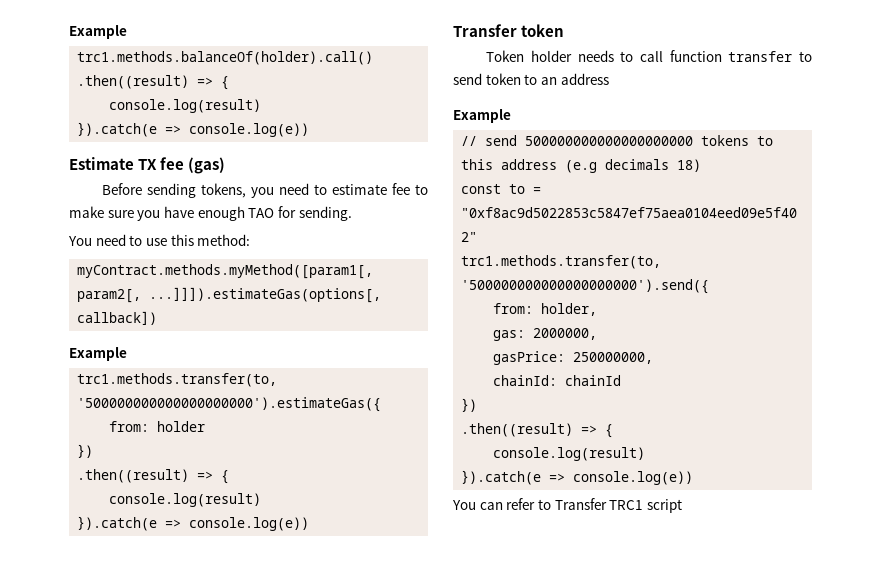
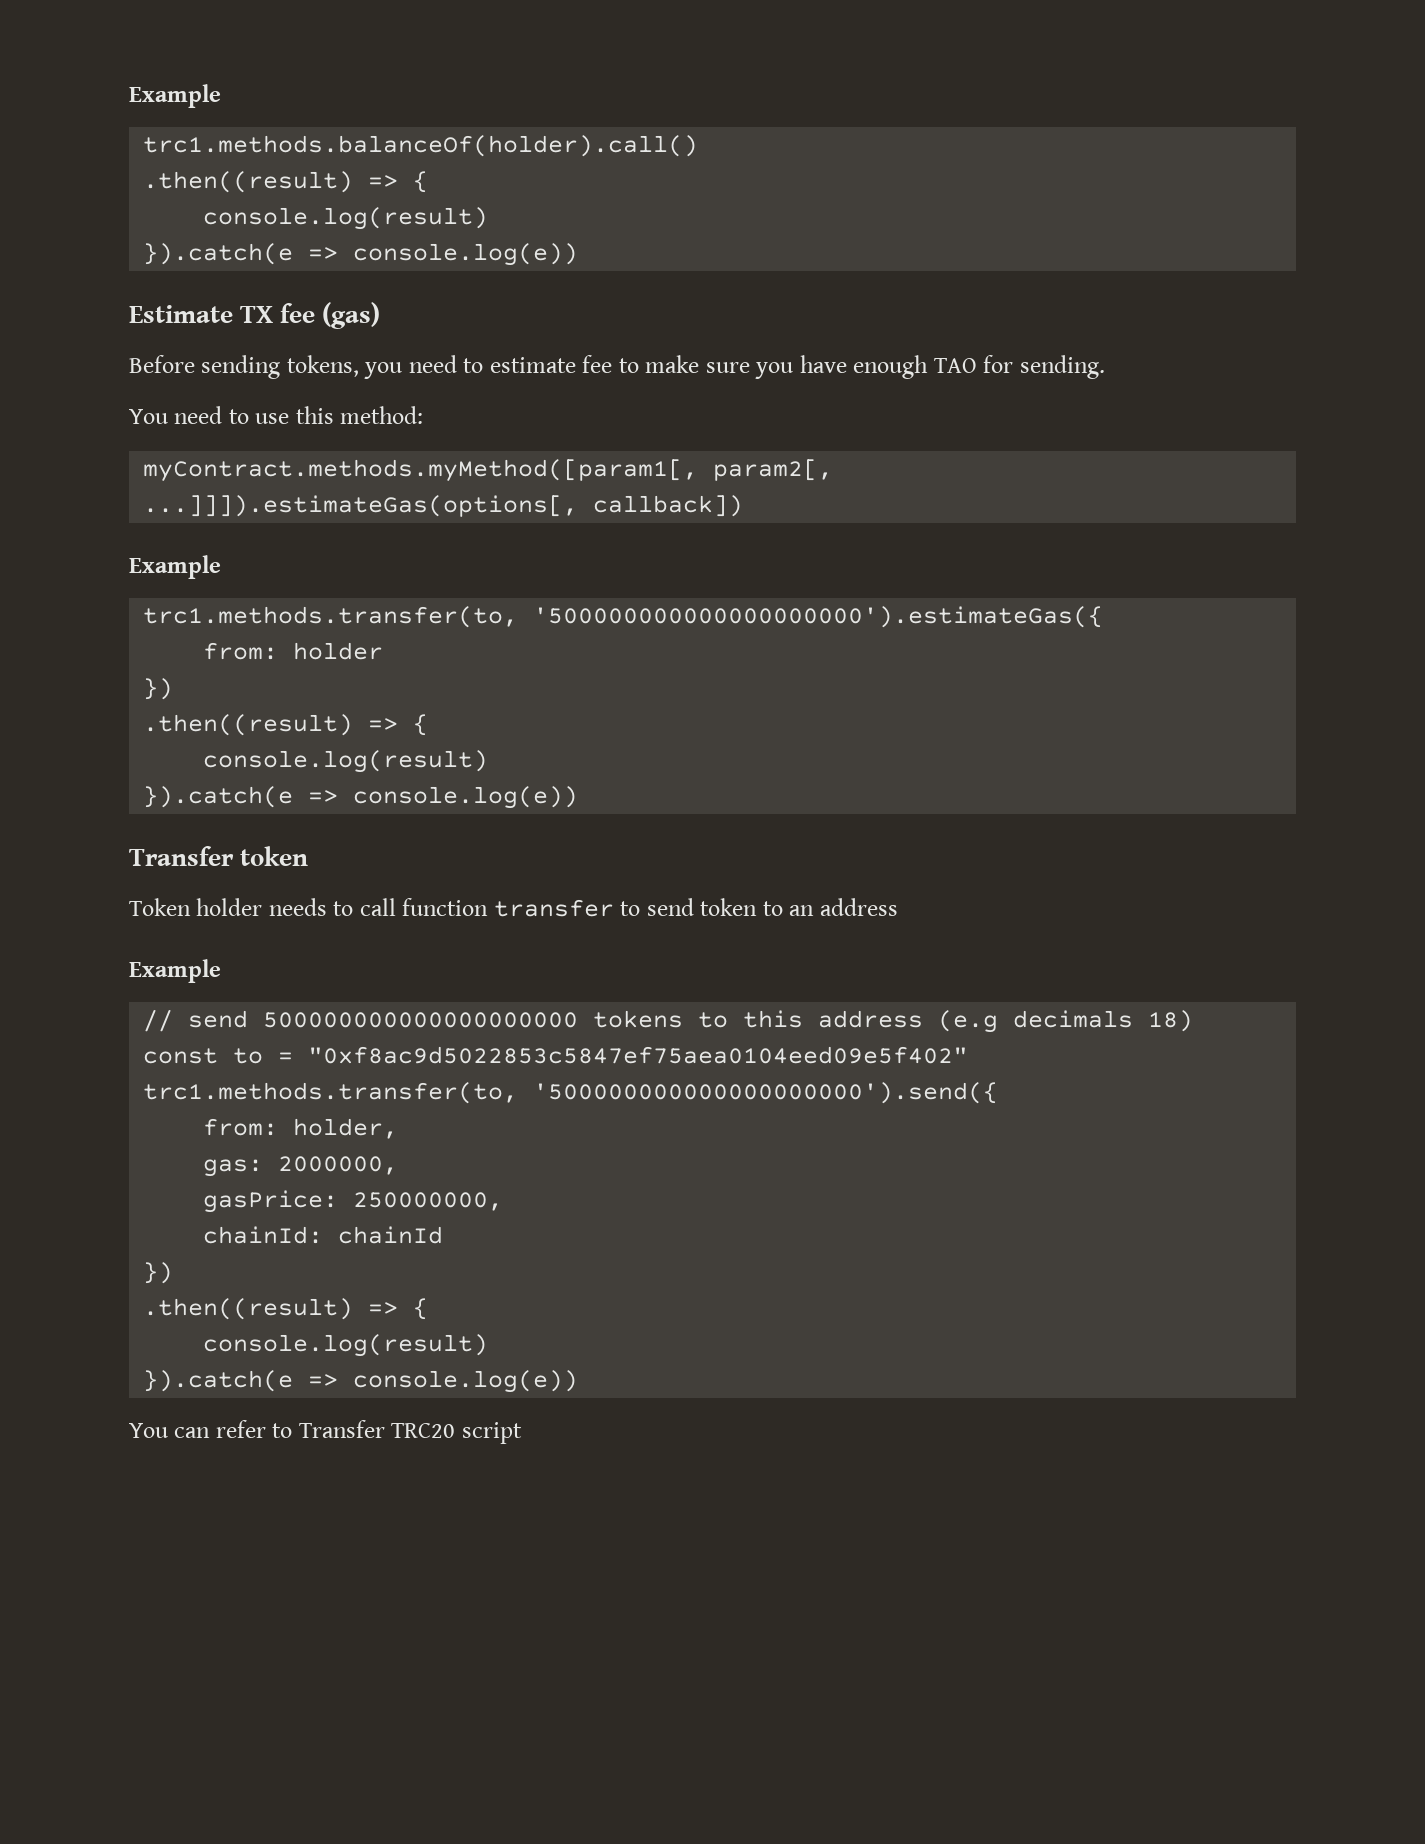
- You can refer to Transfer TRC1 script
+ You can refer to Transfer TRC20 script

